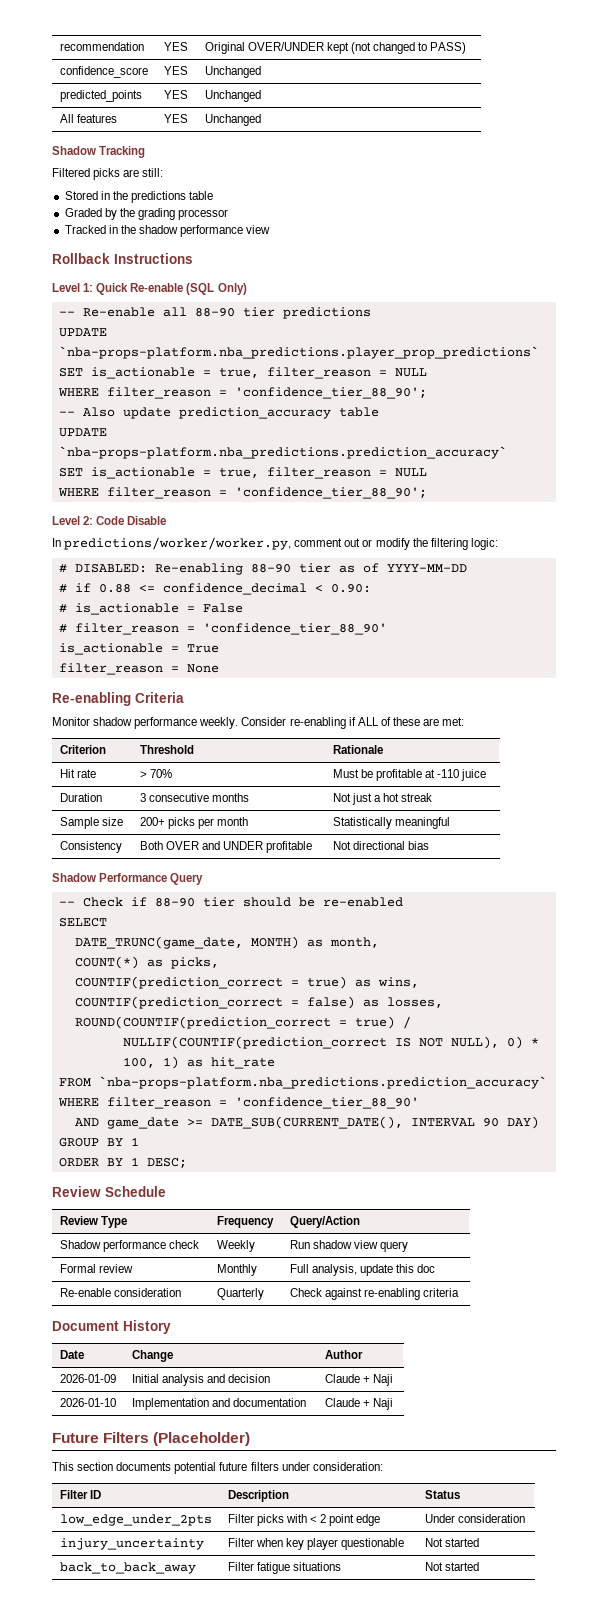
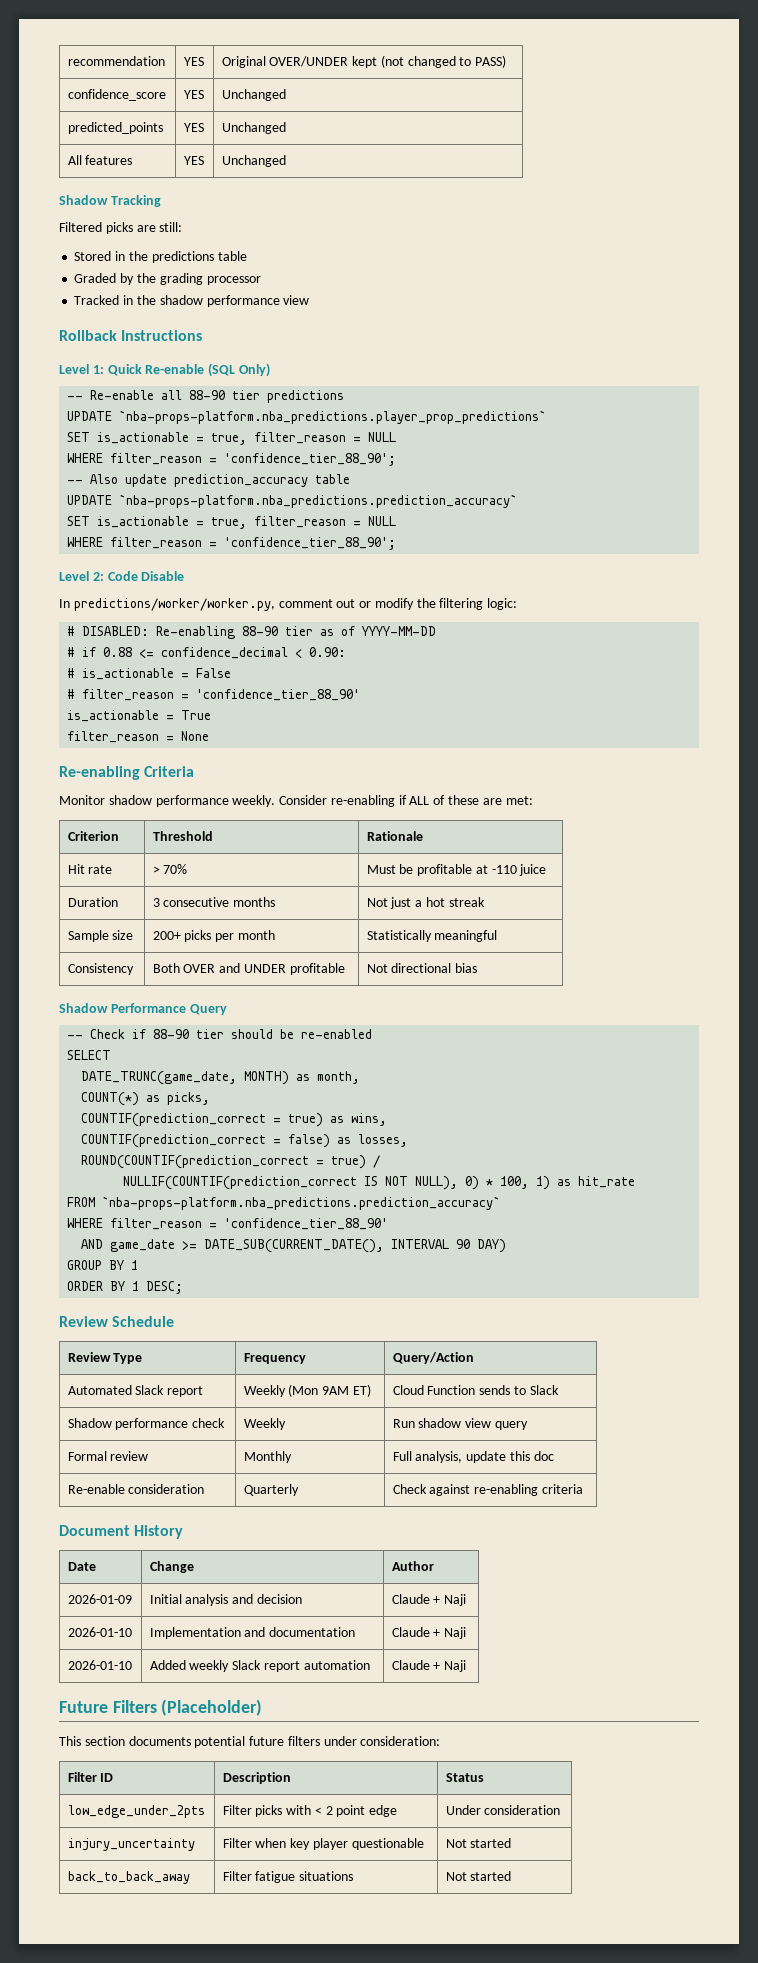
+ Automated Slack report | Weekly (Mon 9AM ET) | Cloud Function sends to Slack
+ 2026-01-10 | Added weekly Slack report automation | Claude + Naji

